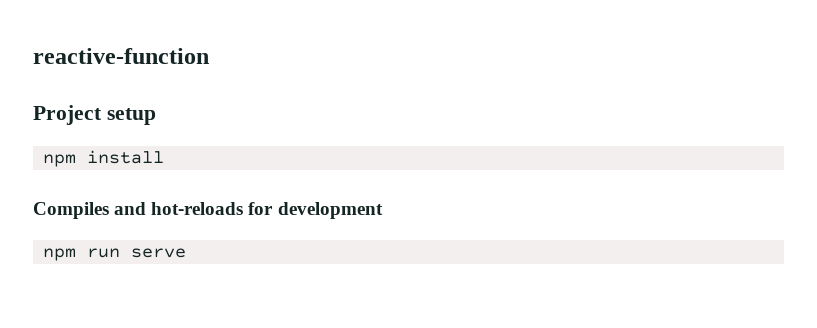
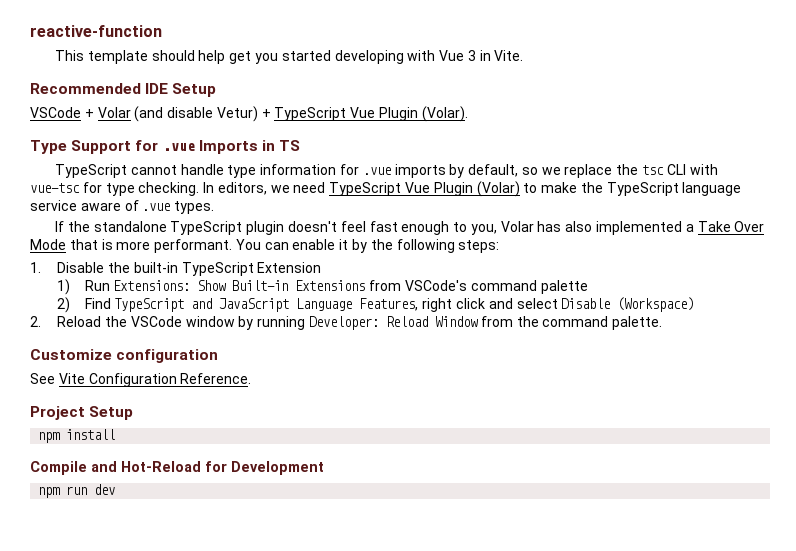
+ This template should help get you started developing with Vue 3 in Vite.
+ Recommended IDE Setup
+ VSCode + Volar (and disable Vetur) + TypeScript Vue Plugin (Volar).
+ Type Support for .vue Imports in TS
+ TypeScript cannot handle type information for .vue imports by default, so we replace the tsc CLI with vue-tsc for type checking. In editors, we need TypeScript Vue Plugin (Volar) to make the TypeScript language service aware of .vue types.
+ If the standalone TypeScript plugin doesn't feel fast enough to you, Volar has also implemented a Take Over Mode that is more performant. You can enable it by the following steps:
+ 1. Disable the built-in TypeScript Extension
+ 1) Run Extensions: Show Built-in Extensions from VSCode's command palette
+ 2) Find TypeScript and JavaScript Language Features, right click and select Disable (Workspace)
+ 2. Reload the VSCode window by running Developer: Reload Window from the command palette.
+ Customize configuration
+ See Vite Configuration Reference.
- Project setup
+ Project Setup
- Compiles and hot-reloads for development
+ Compile and Hot-Reload for Development
- npm run serve
+ npm run dev

